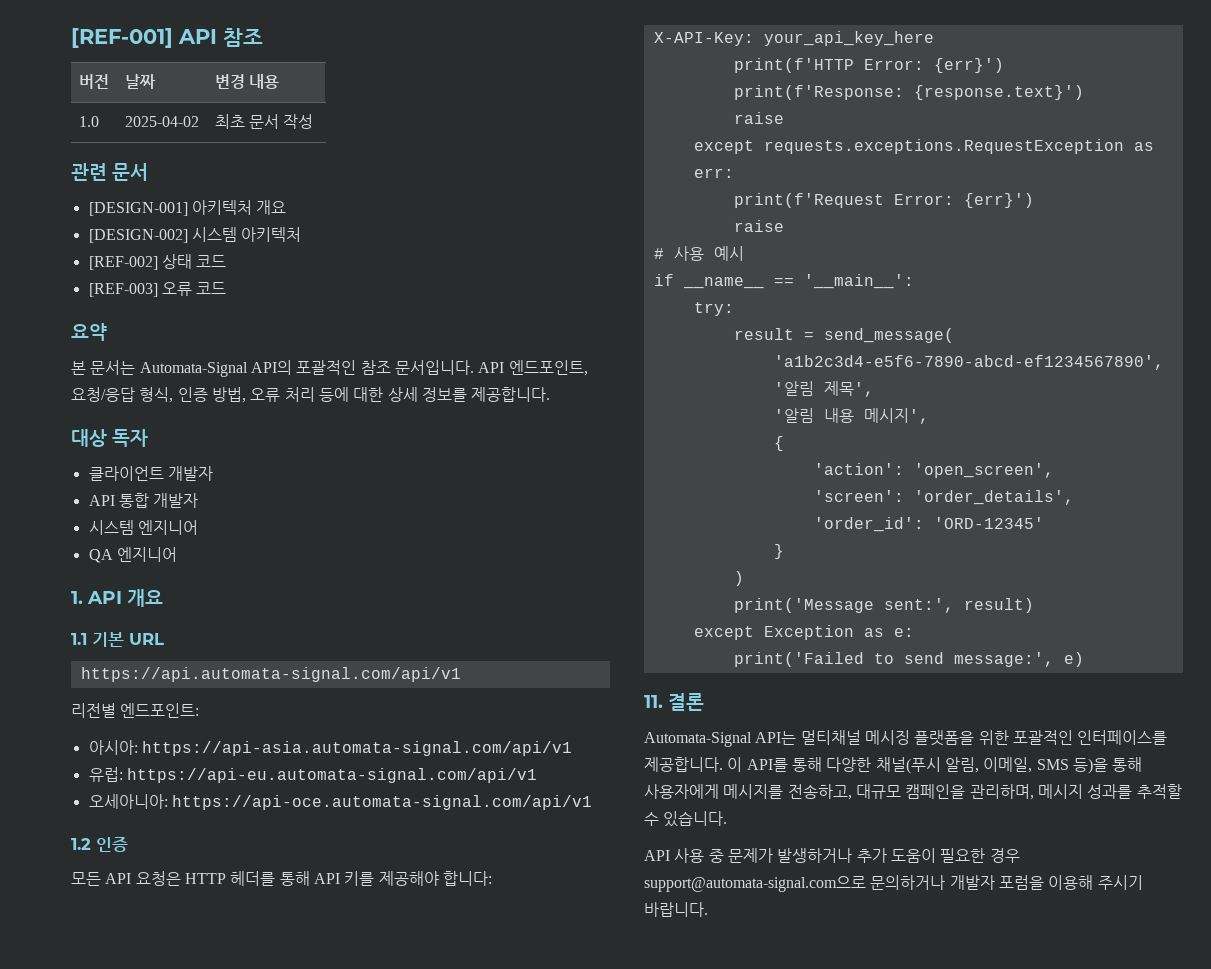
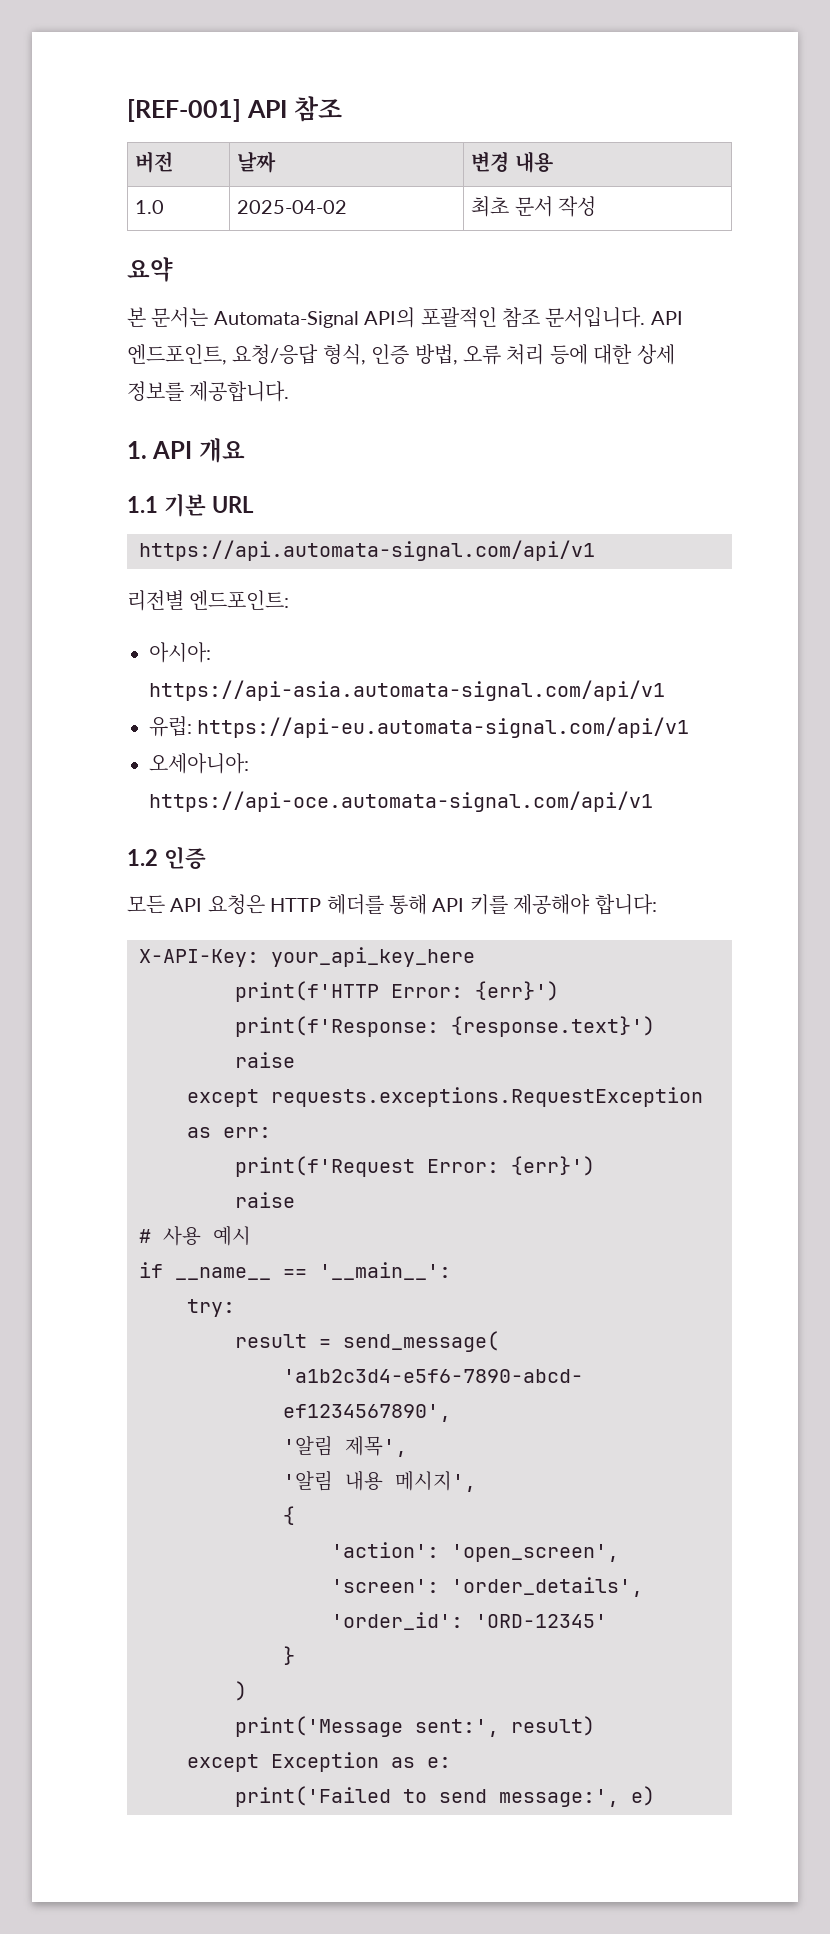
- 관련 문서
- [DESIGN-001] 아키텍처 개요
- [DESIGN-002] 시스템 아키텍처
- [REF-002] 상태 코드
- [REF-003] 오류 코드
- 대상 독자
- 클라이언트 개발자
- API 통합 개발자
- 시스템 엔지니어
- QA 엔지니어
- 11. 결론
- Automata-Signal API는 멀티채널 메시징 플랫폼을 위한 포괄적인 인터페이스를 제공합니다. 이 API를 통해 다양한 채널(푸시 알림, 이메일, SMS 등)을 통해 사용자에게 메시지를 전송하고, 대규모 캠페인을 관리하며, 메시지 성과를 추적할 수 있습니다.
- API 사용 중 문제가 발생하거나 추가 도움이 필요한 경우 support@automata-signal.com으로 문의하거나 개발자 포럼을 이용해 주시기 바랍니다.

